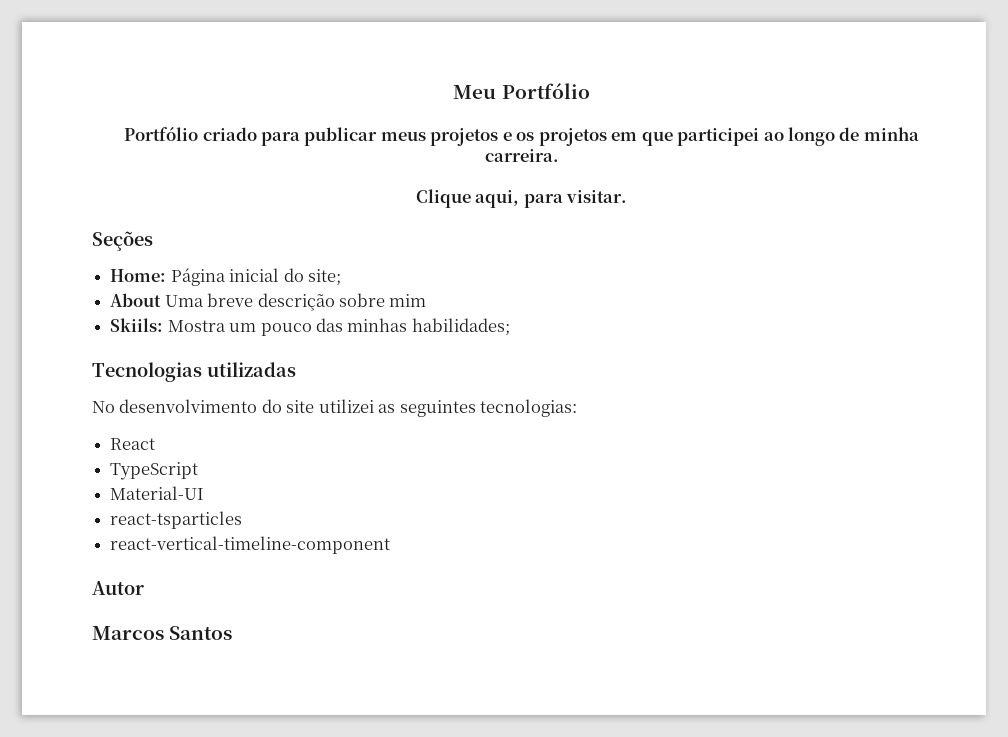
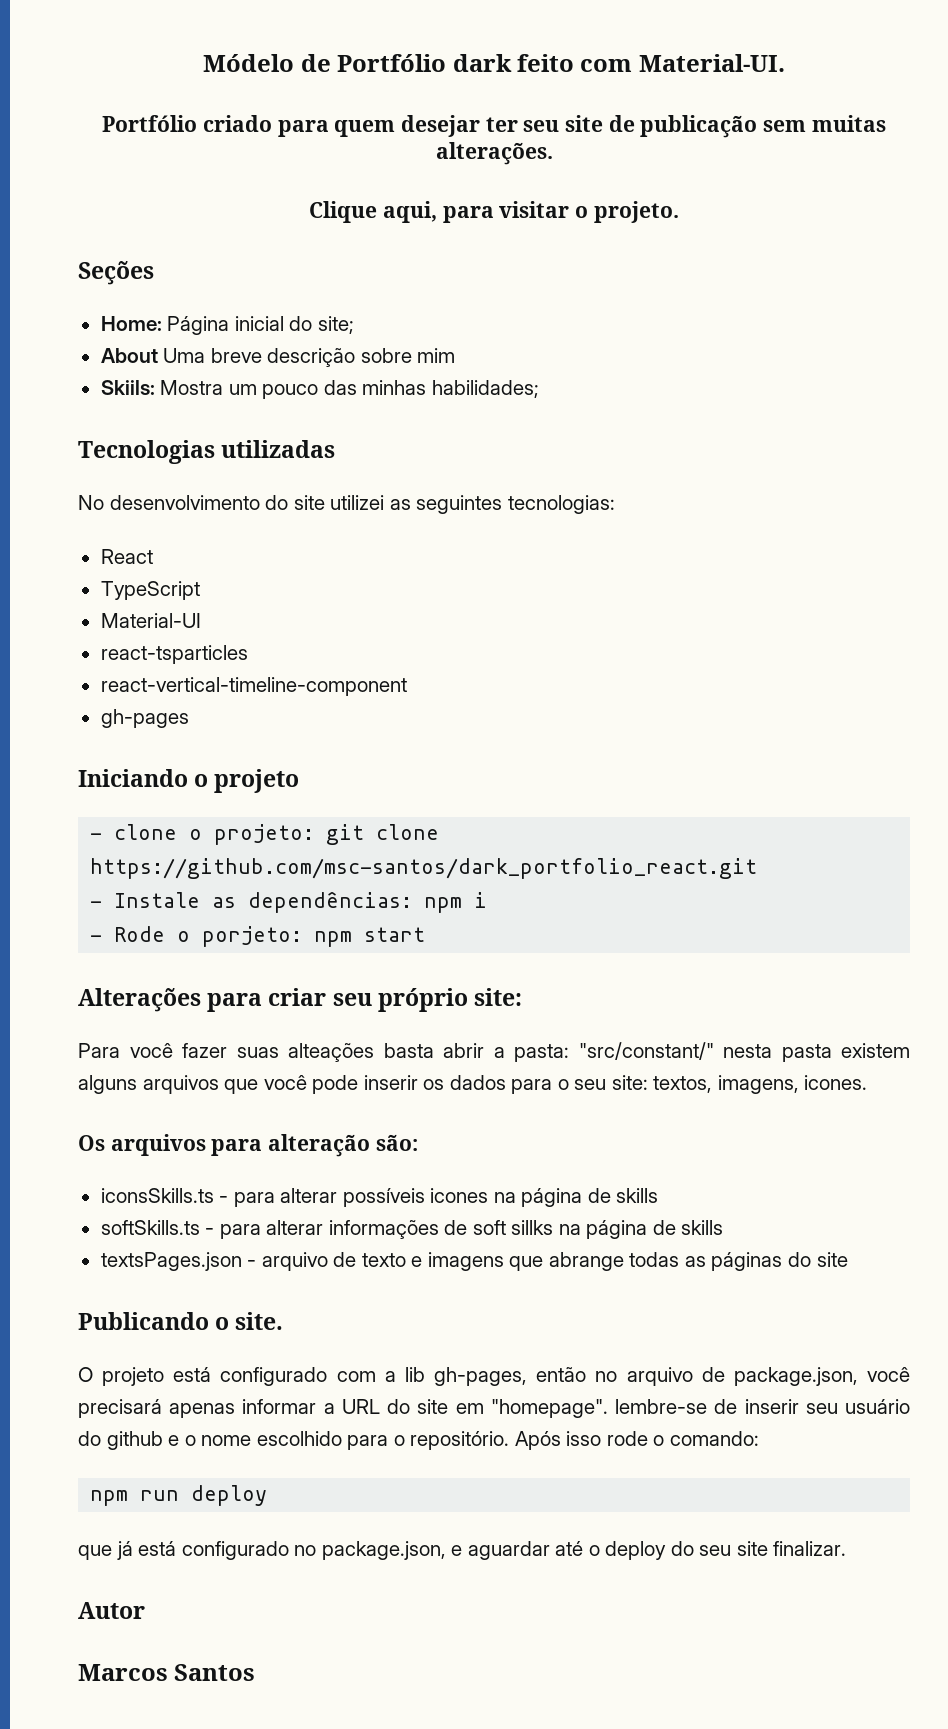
- Meu Portfólio
+ Módelo de Portfólio dark feito com Material-UI.
- Portfólio criado para publicar meus projetos e os projetos em que participei ao longo de minha carreira.
+ Portfólio criado para quem desejar ter seu site de publicação sem muitas alterações.
- Clique aqui, para visitar.
+ Clique aqui, para visitar o projeto.
+ gh-pages
+ Iniciando o projeto
+ - clone o projeto: git clone https://github.com/msc-santos/dark_portfolio_react.git
+ - Instale as dependências: npm i
+ - Rode o porjeto: npm start
+ Alterações para criar seu próprio site:
+ Para você fazer suas alteações basta abrir a pasta: "src/constant/" nesta pasta existem alguns arquivos que você pode inserir os dados para o seu site: textos, imagens, icones.
+ Os arquivos para alteração são:
+ iconsSkills.ts - para alterar possíveis icones na página de skills
+ softSkills.ts - para alterar informações de soft sillks na página de skills
+ textsPages.json - arquivo de texto e imagens que abrange todas as páginas do site
+ Publicando o site.
+ O projeto está configurado com a lib gh-pages, então no arquivo de package.json, você precisará apenas informar a URL do site em "homepage". lembre-se de inserir seu usuário do github e o nome escolhido para o repositório. Após isso rode o comando:
+ npm run deploy
+ que já está configurado no package.json, e aguardar até o deploy do seu site finalizar.

